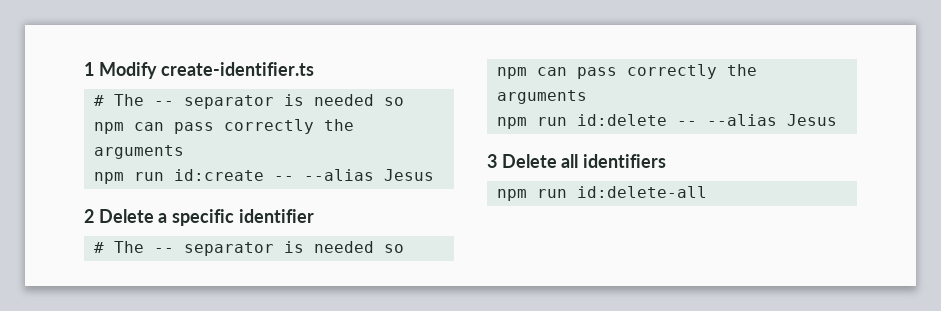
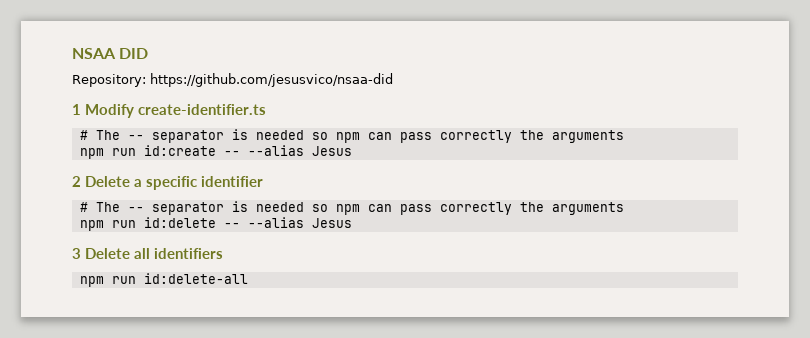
+ NSAA DID
+ Repository: https://github.com/jesusvico/nsaa-did

